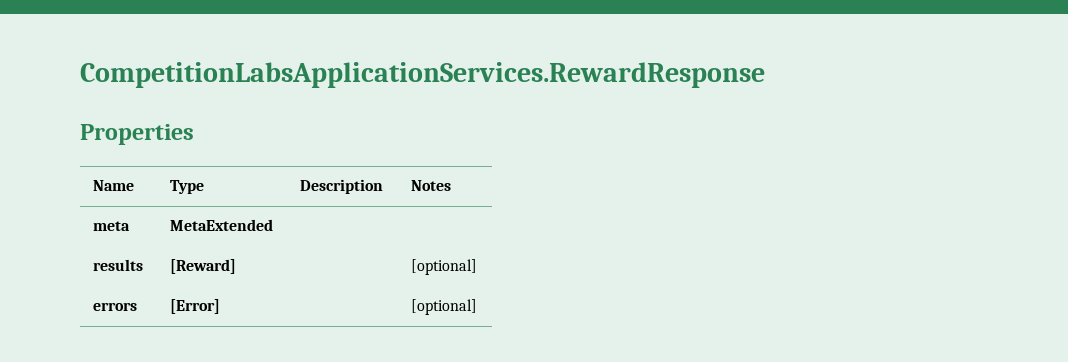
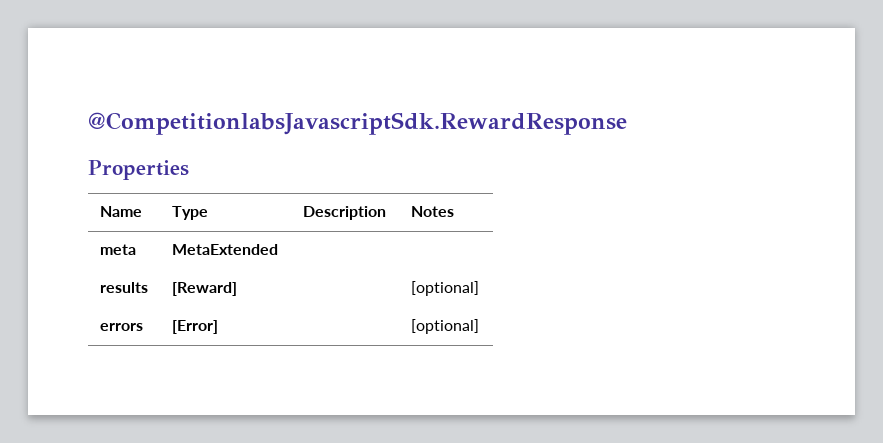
- CompetitionLabsApplicationServices.RewardResponse
+ @CompetitionlabsJavascriptSdk.RewardResponse

